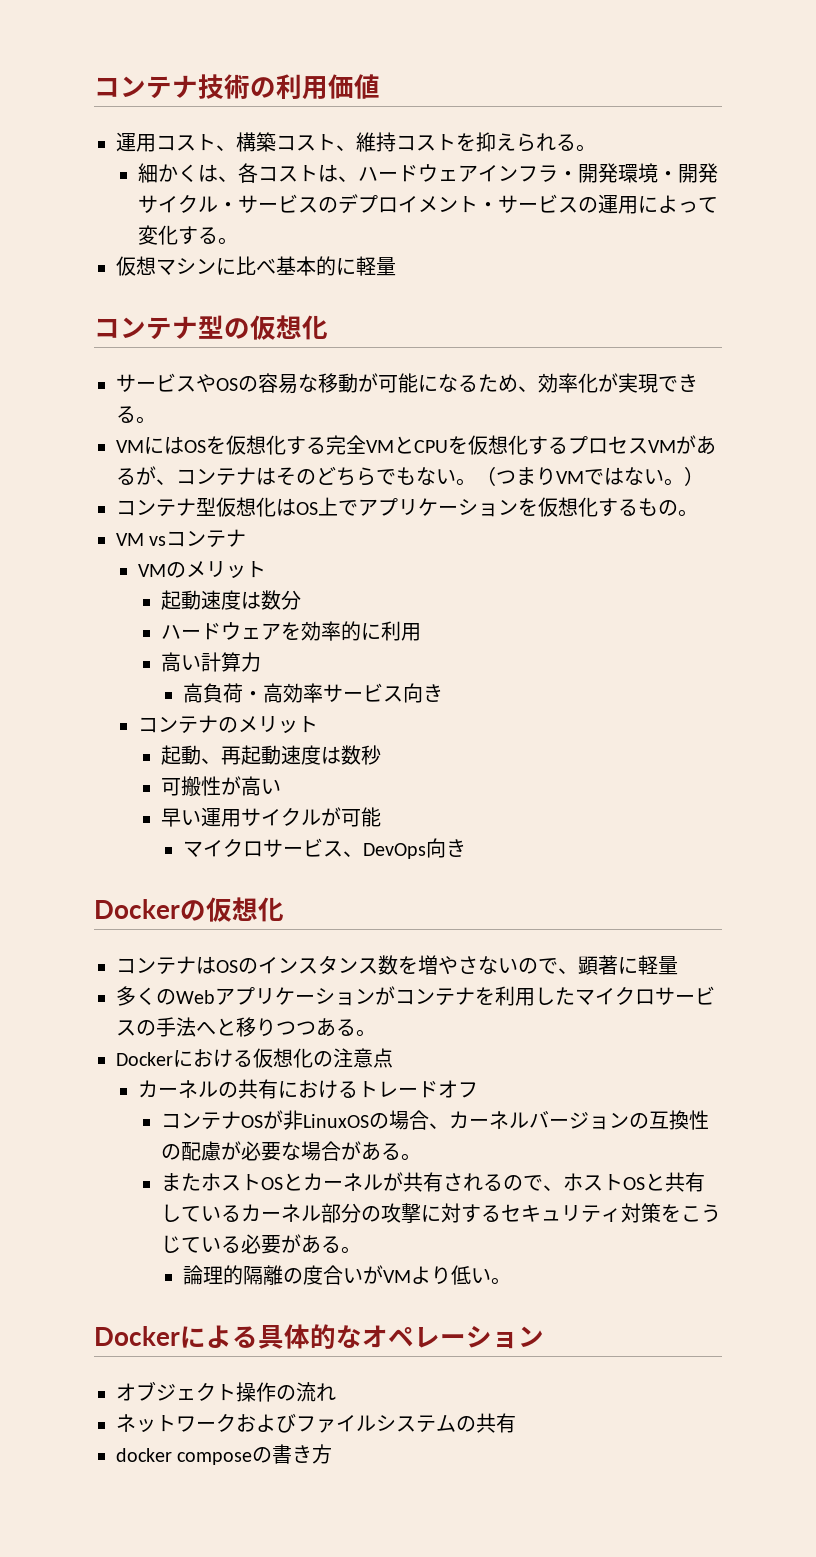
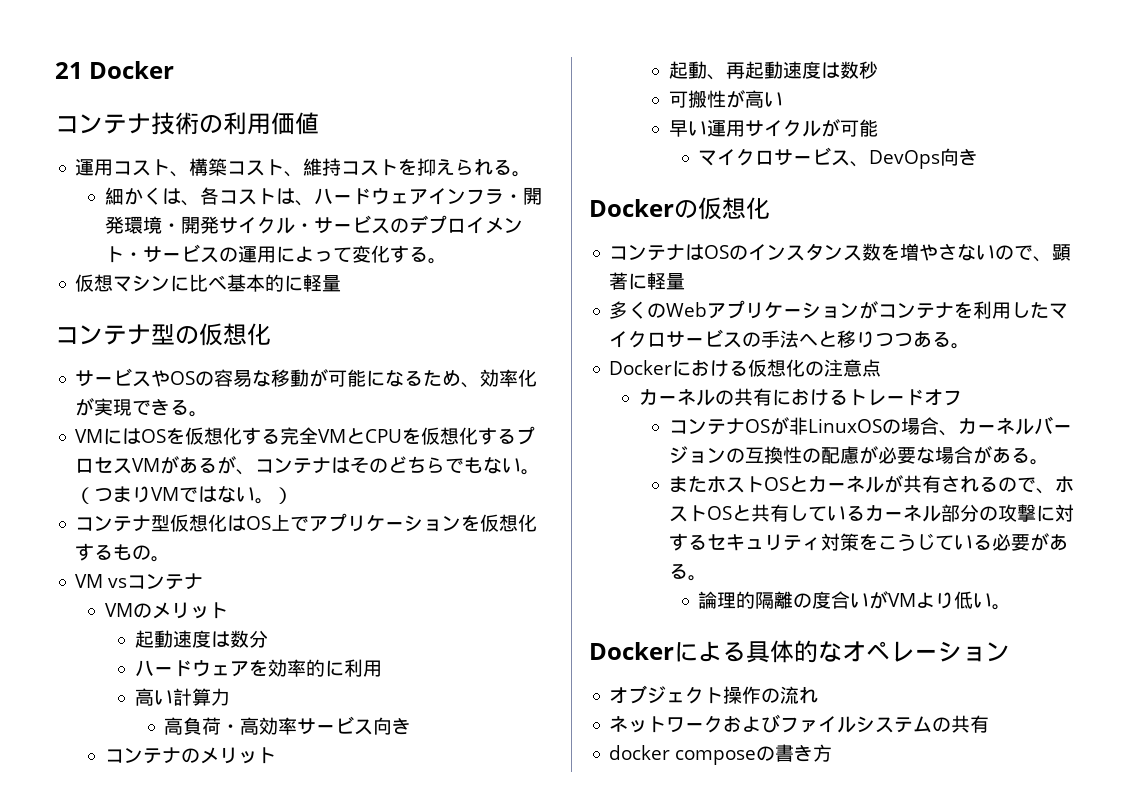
+ 21 Docker

